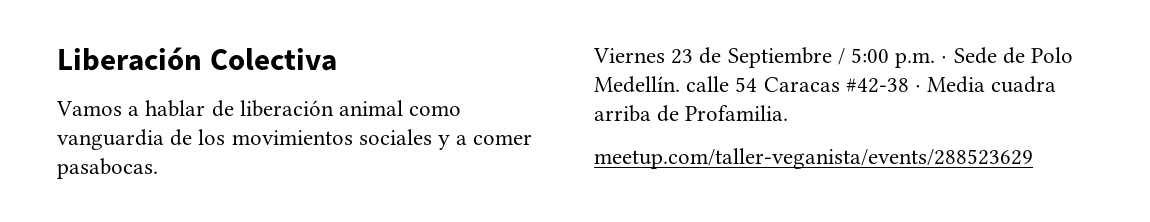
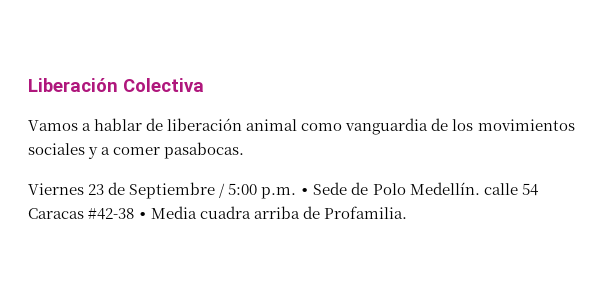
- meetup.com/taller-veganista/events/288523629

